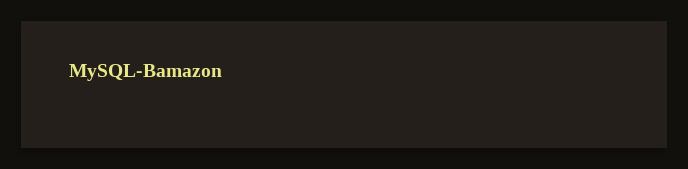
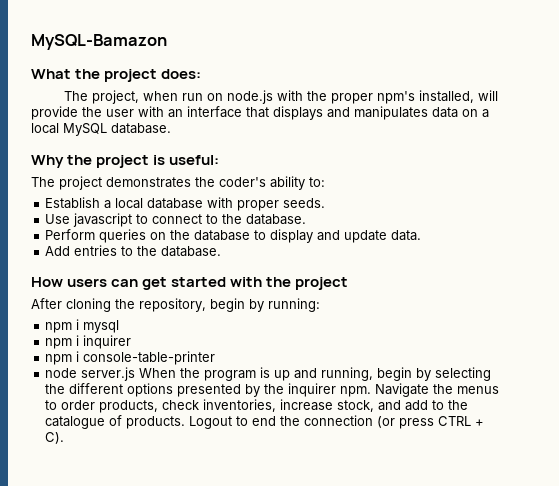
+ What the project does:
+ The project, when run on node.js with the proper npm's installed, will provide the user with an interface that displays and manipulates data on a local MySQL database.
+ Why the project is useful:
+ The project demonstrates the coder's ability to:
+ Establish a local database with proper seeds.
+ Use javascript to connect to the database.
+ Perform queries on the database to display and update data.
+ Add entries to the database.
+ How users can get started with the project
+ After cloning the repository, begin by running:
+ npm i mysql
+ npm i inquirer
+ npm i console-table-printer
+ node server.js When the program is up and running, begin by selecting the different options presented by the inquirer npm. Navigate the menus to order products, check inventories, increase stock, and add to the catalogue of products. Logout to end the connection (or press CTRL + C).

